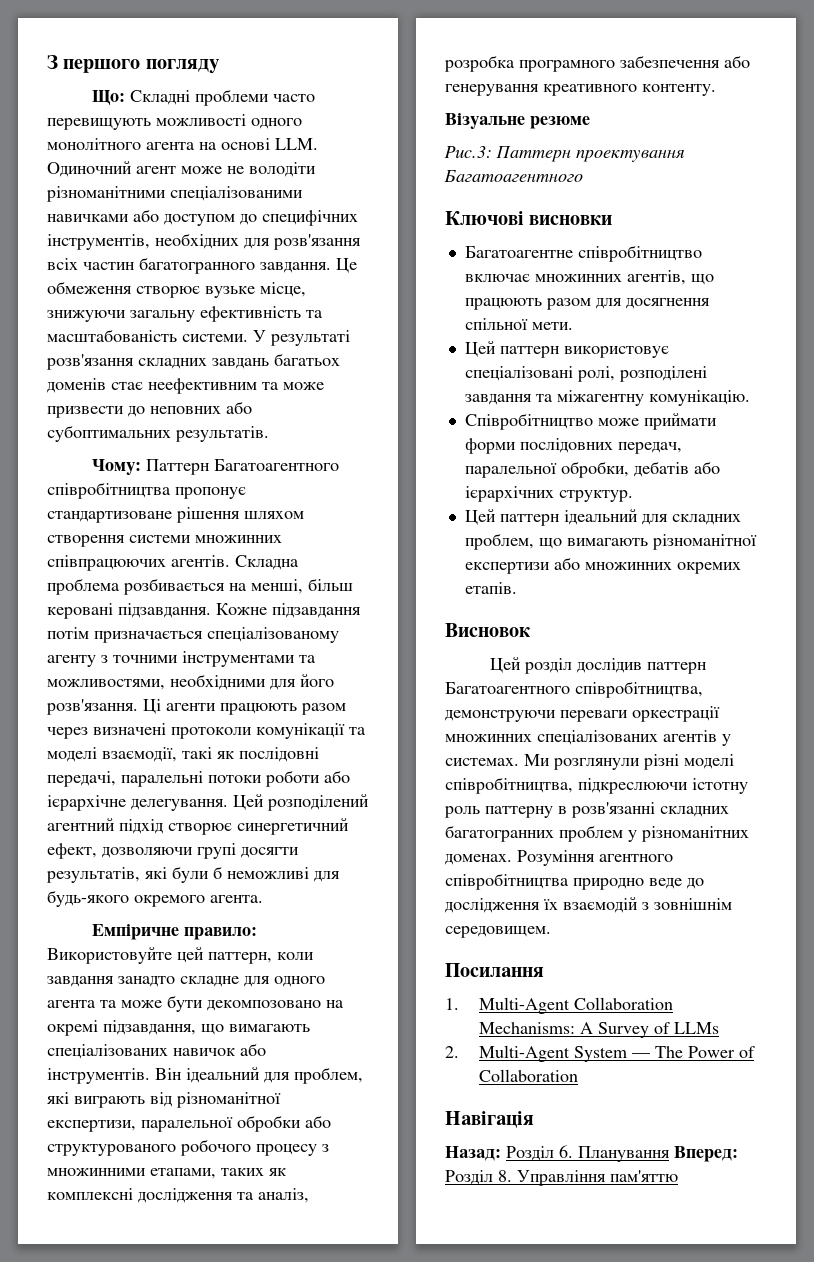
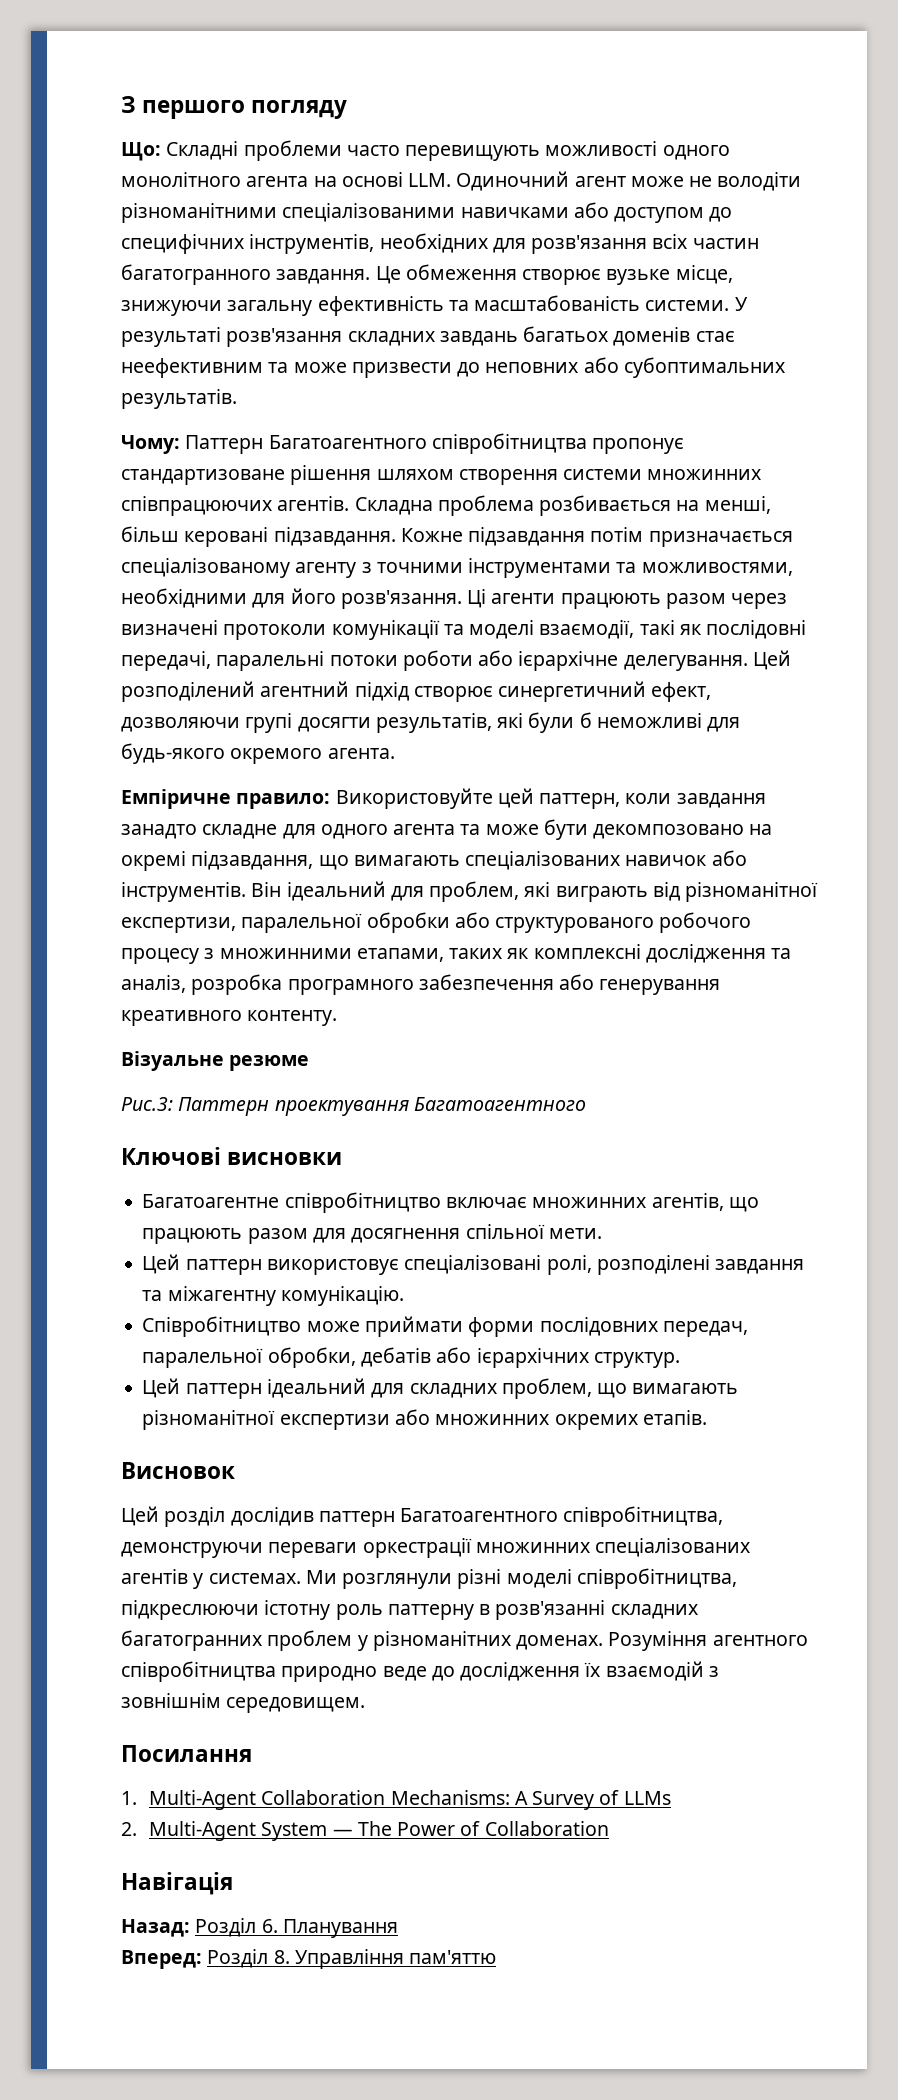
- Назад: Розділ 6. Планування Вперед: Розділ 8. Управління пам'яттю
+ Назад: Розділ 6. Планування
+ Вперед: Розділ 8. Управління пам'яттю

